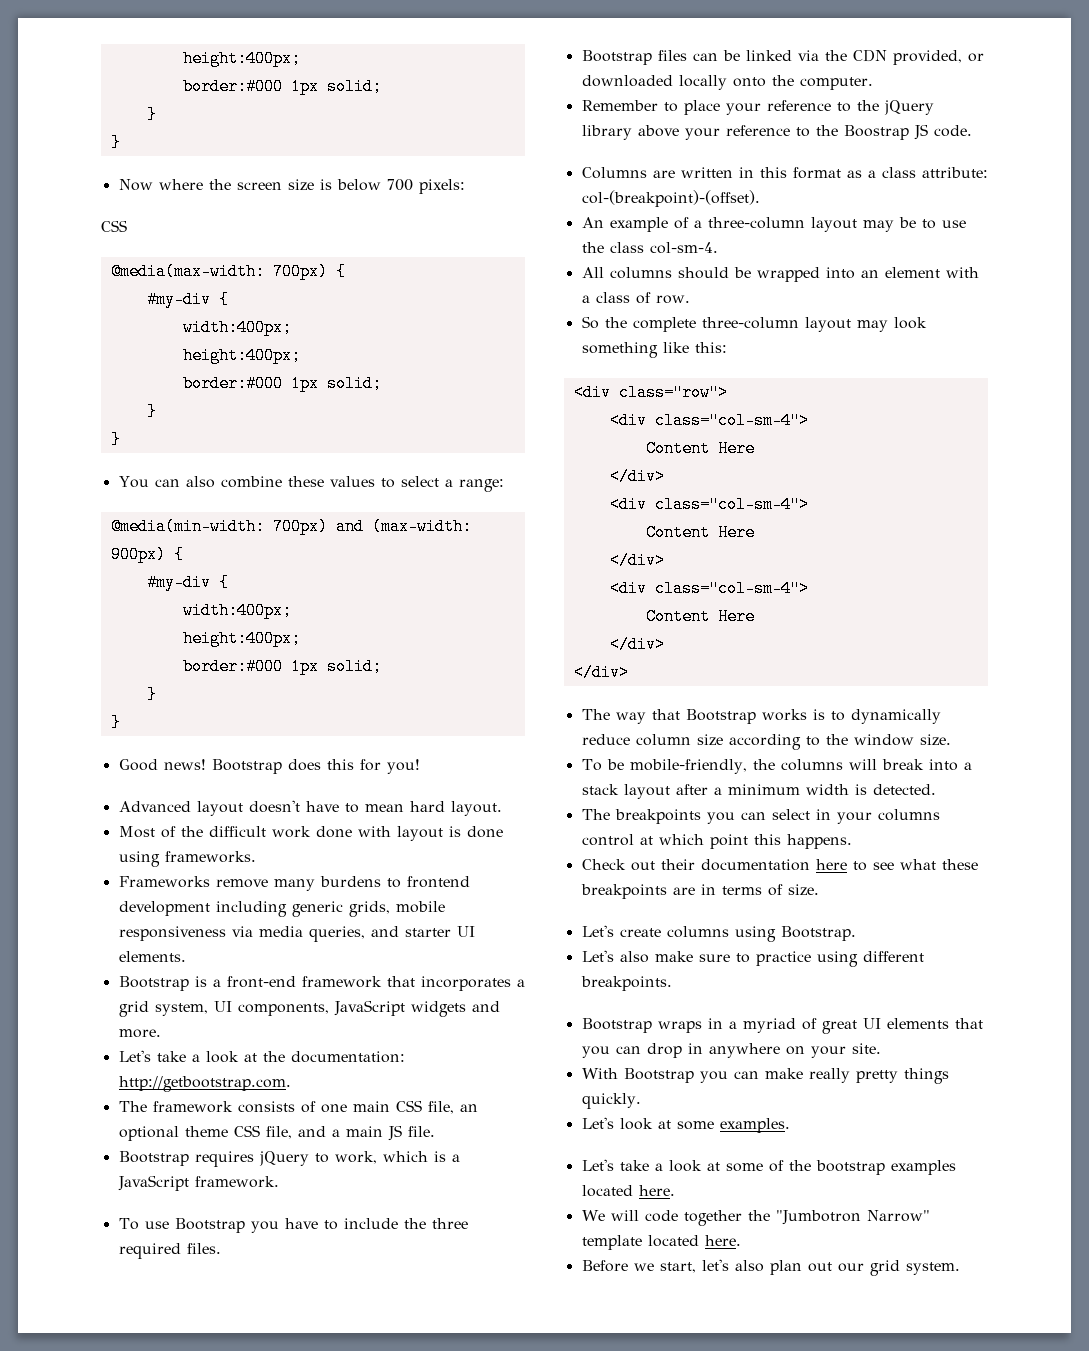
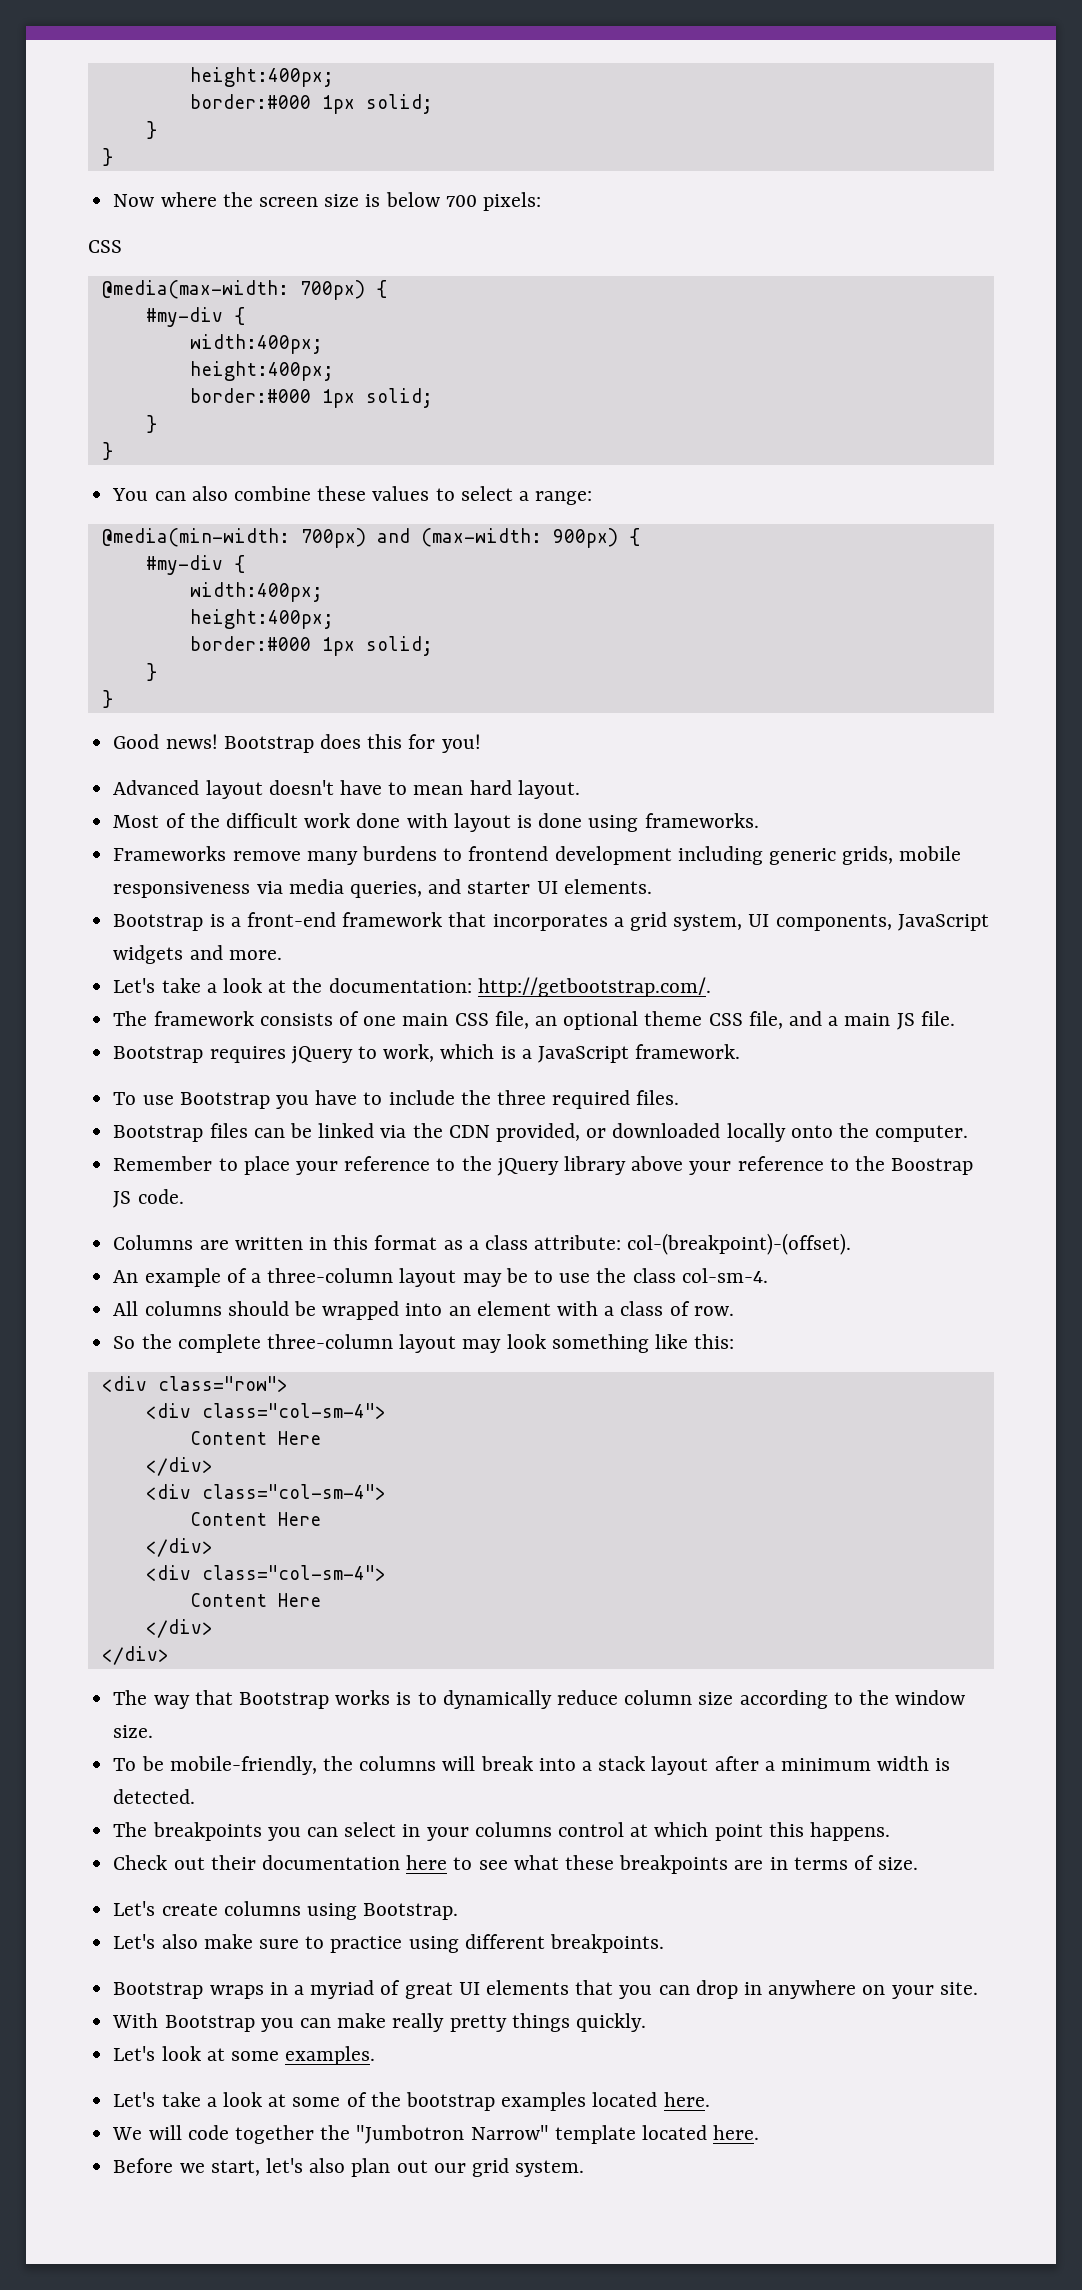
- Let's take a look at the documentation: http://getbootstrap.com.
+ Let's take a look at the documentation: http://getbootstrap.com/.

